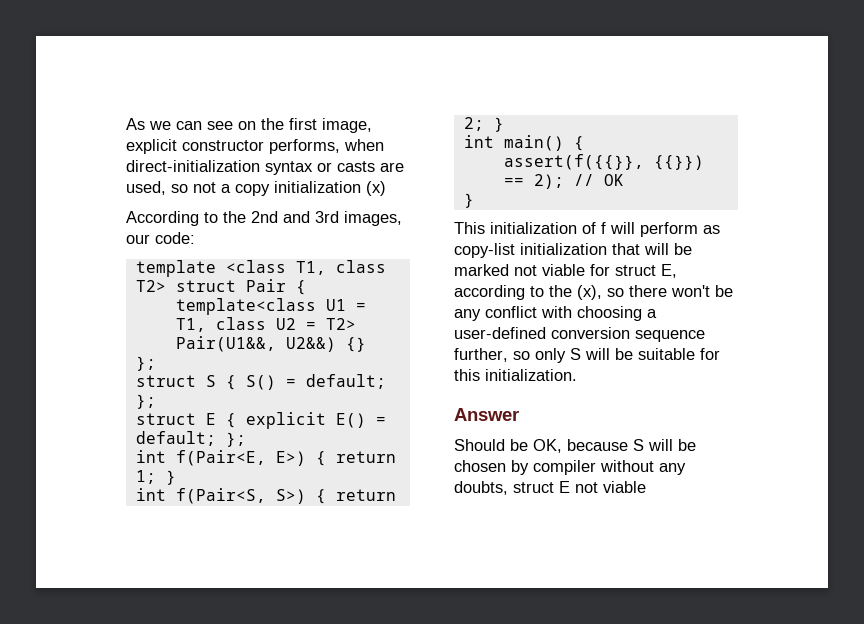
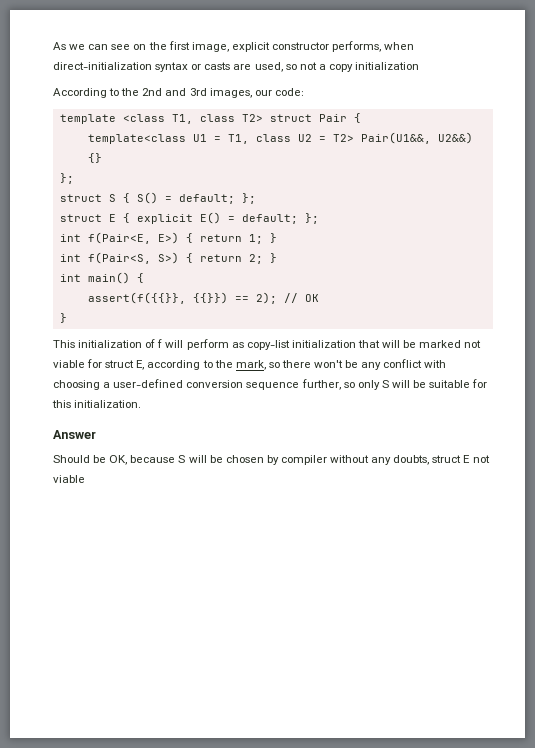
- As we can see on the first image, explicit constructor performs, when direct-initialization syntax or casts are used, so not a copy initialization (x)
+ As we can see on the first image, explicit constructor performs, when direct-initialization syntax or casts are used, so not a copy initialization
- This initialization of f will perform as copy-list initialization that will be marked not viable for struct E, according to the (x), so there won't be any conflict with choosing a user-defined conversion sequence further, so only S will be suitable for this initialization.
+ This initialization of f will perform as copy-list initialization that will be marked not viable for struct E, according to the mark, so there won't be any conflict with choosing a user-defined conversion sequence further, so only S will be suitable for this initialization.

